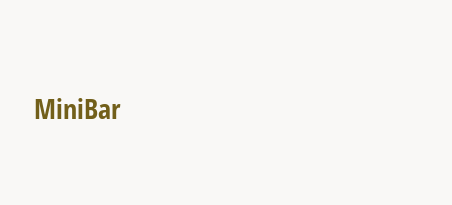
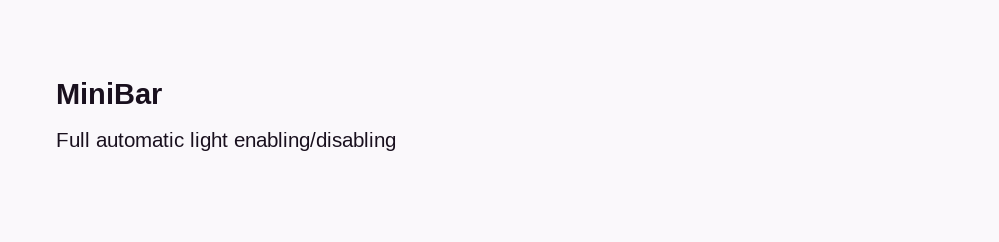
+ Full automatic light enabling/disabling

